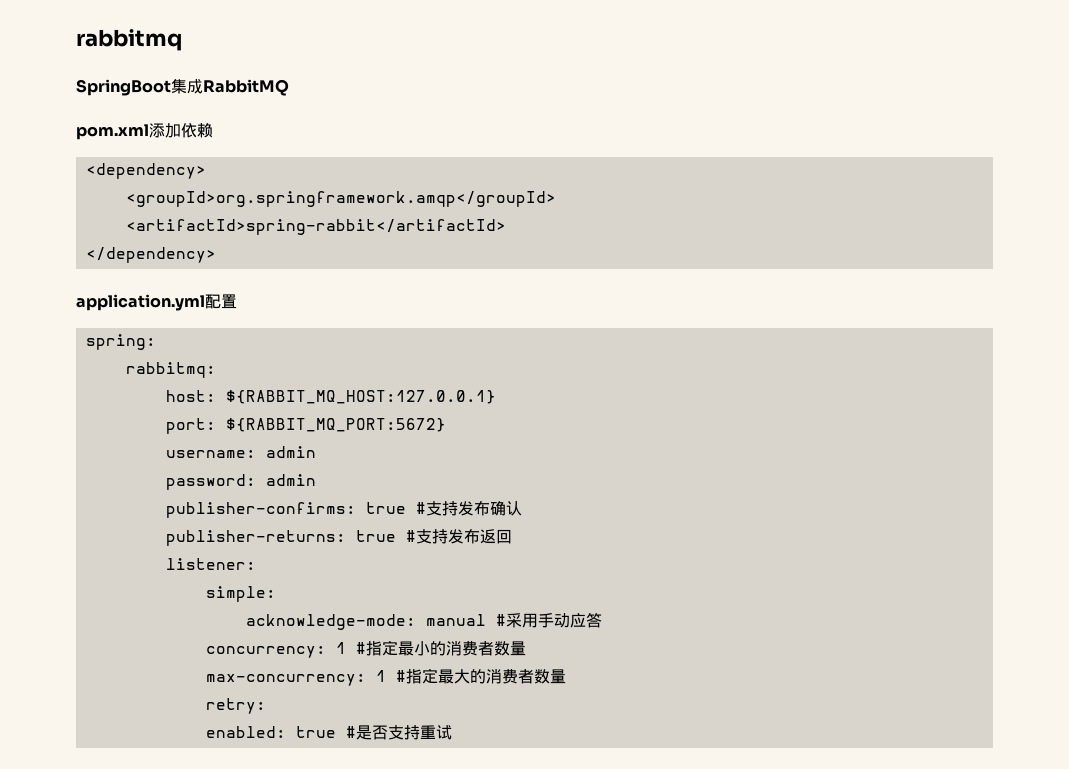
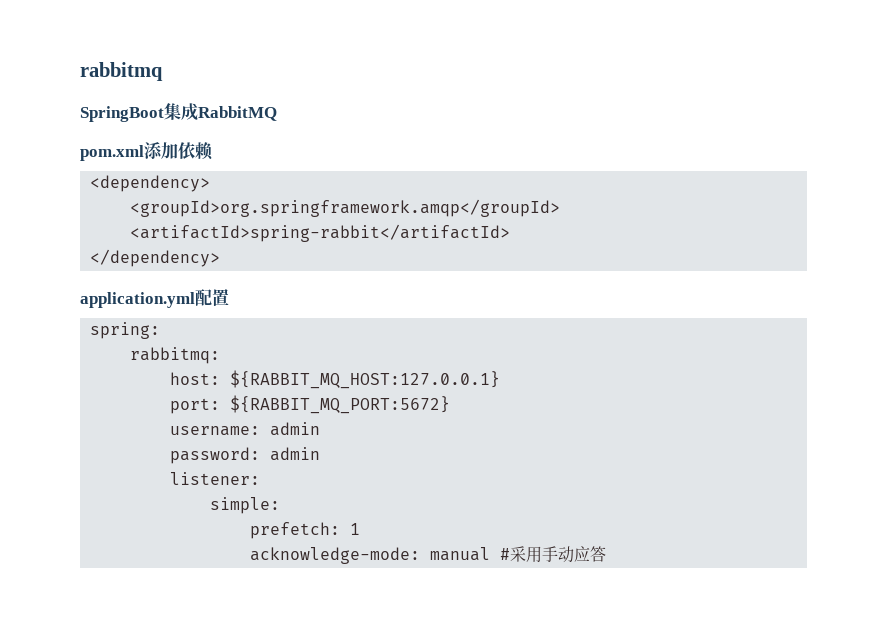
- publisher-confirms: true #支持发布确认
- publisher-returns: true #支持发布返回
+ prefetch: 1
- concurrency: 1 #指定最小的消费者数量
- max-concurrency: 1 #指定最大的消费者数量
- retry:
- enabled: true #是否支持重试

